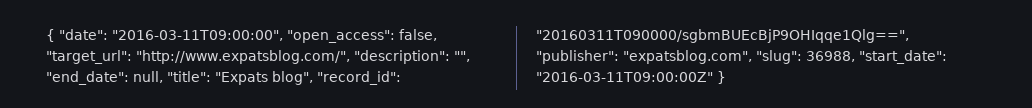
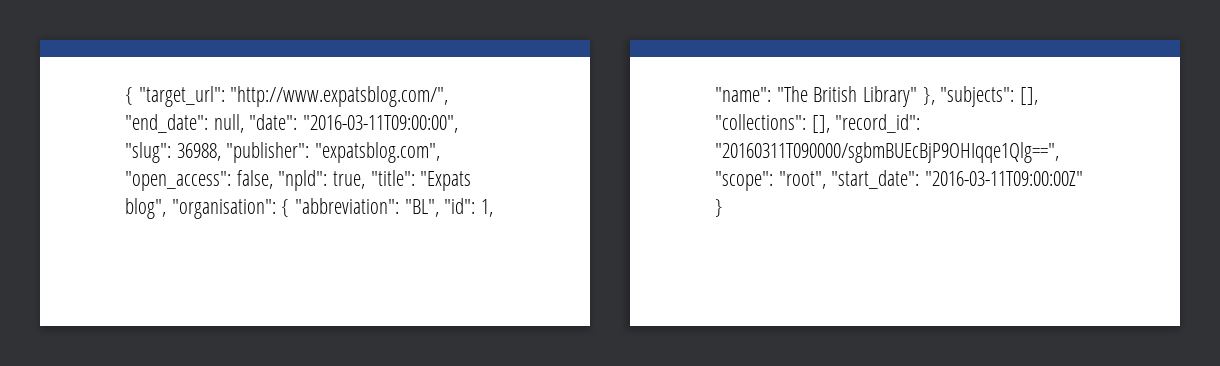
- { "date": "2016-03-11T09:00:00", "open_access": false, "target_url": "http://www.expatsblog.com/", "description": "", "end_date": null, "title": "Expats blog", "record_id": "20160311T090000/sgbmBUEcBjP9OHIqqe1Qlg==", "publisher": "expatsblog.com", "slug": 36988, "start_date": "2016-03-11T09:00:00Z" }
+ { "target_url": "http://www.expatsblog.com/", "end_date": null, "date": "2016-03-11T09:00:00", "slug": 36988, "publisher": "expatsblog.com", "open_access": false, "npld": true, "title": "Expats blog", "organisation": { "abbreviation": "BL", "id": 1, "name": "The British Library" }, "subjects": [], "collections": [], "record_id": "20160311T090000/sgbmBUEcBjP9OHIqqe1Qlg==", "scope": "root", "start_date": "2016-03-11T09:00:00Z" }

